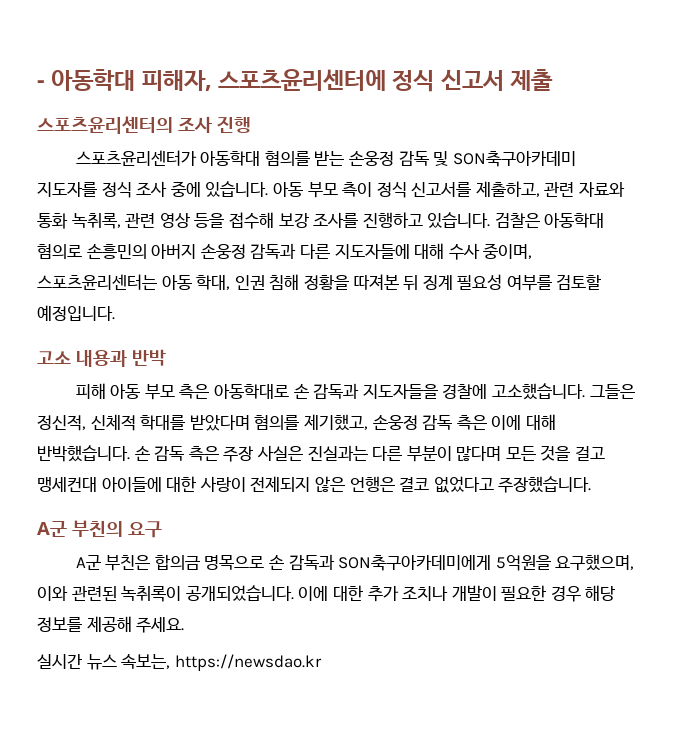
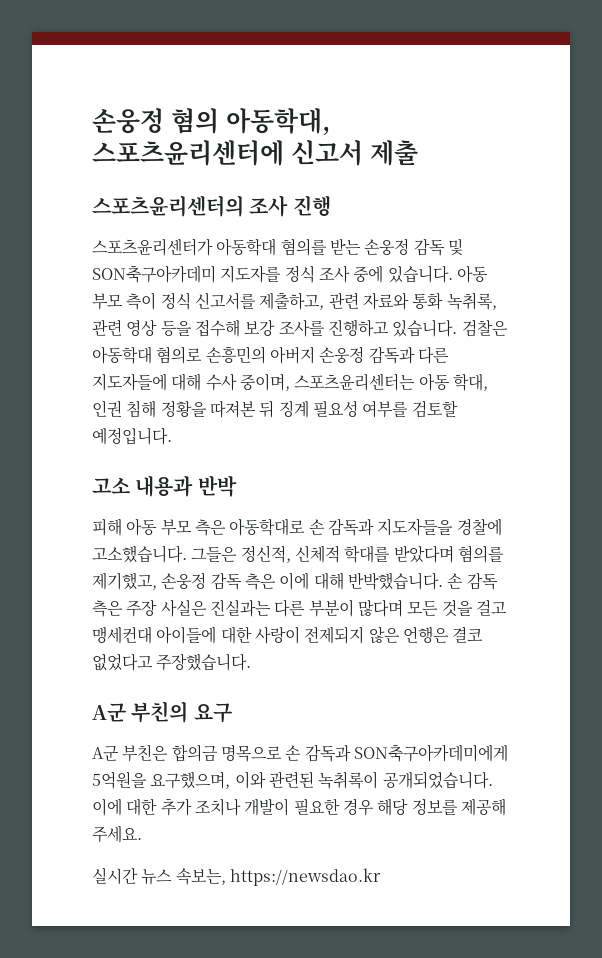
- - 아동학대 피해자, 스포츠윤리센터에 정식 신고서 제출
+ 손웅정 혐의 아동학대, 스포츠윤리센터에 신고서 제출

